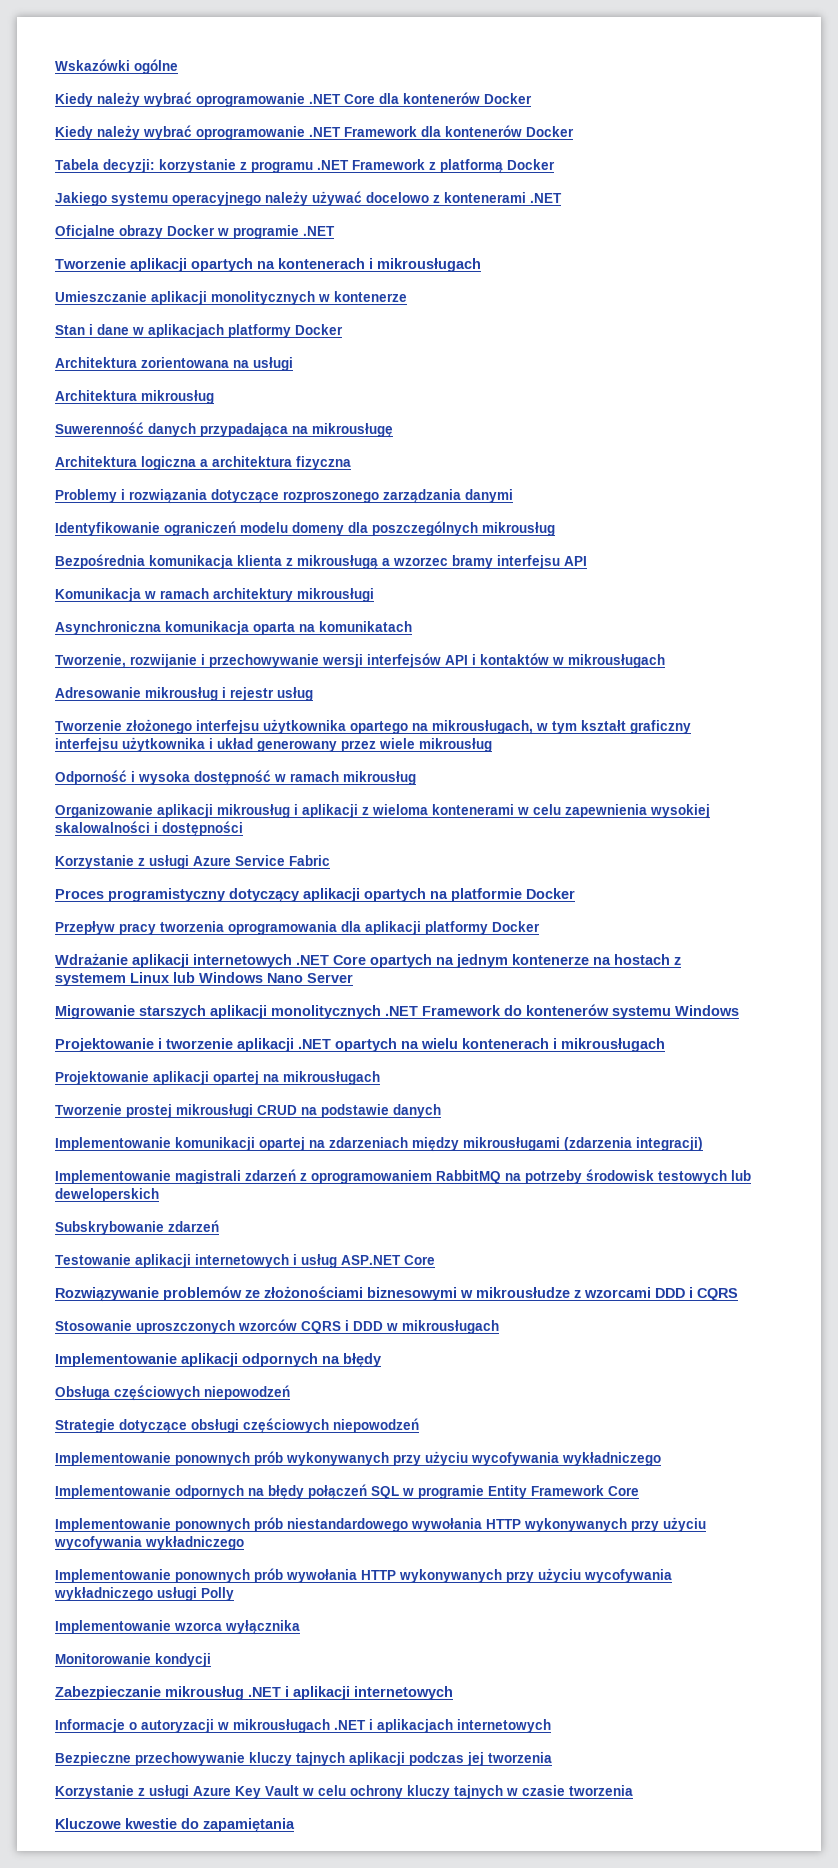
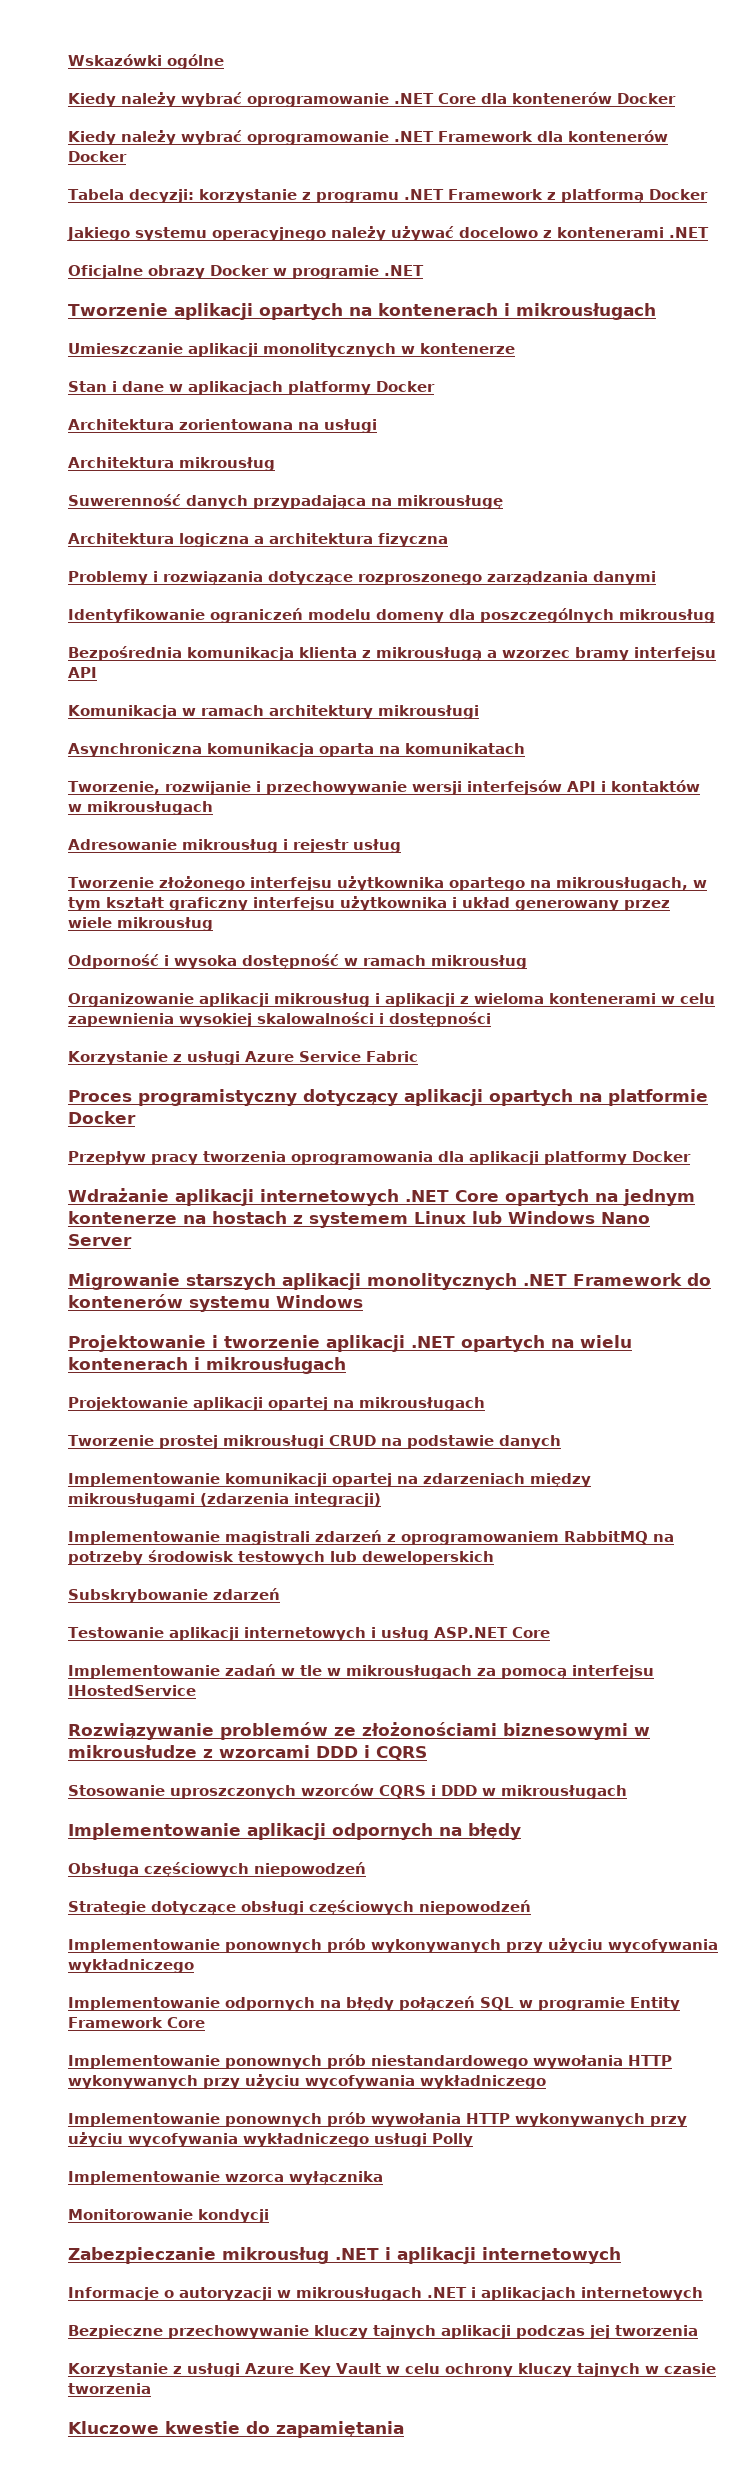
+ Implementowanie zadań w tle w mikrousługach za pomocą interfejsu IHostedService

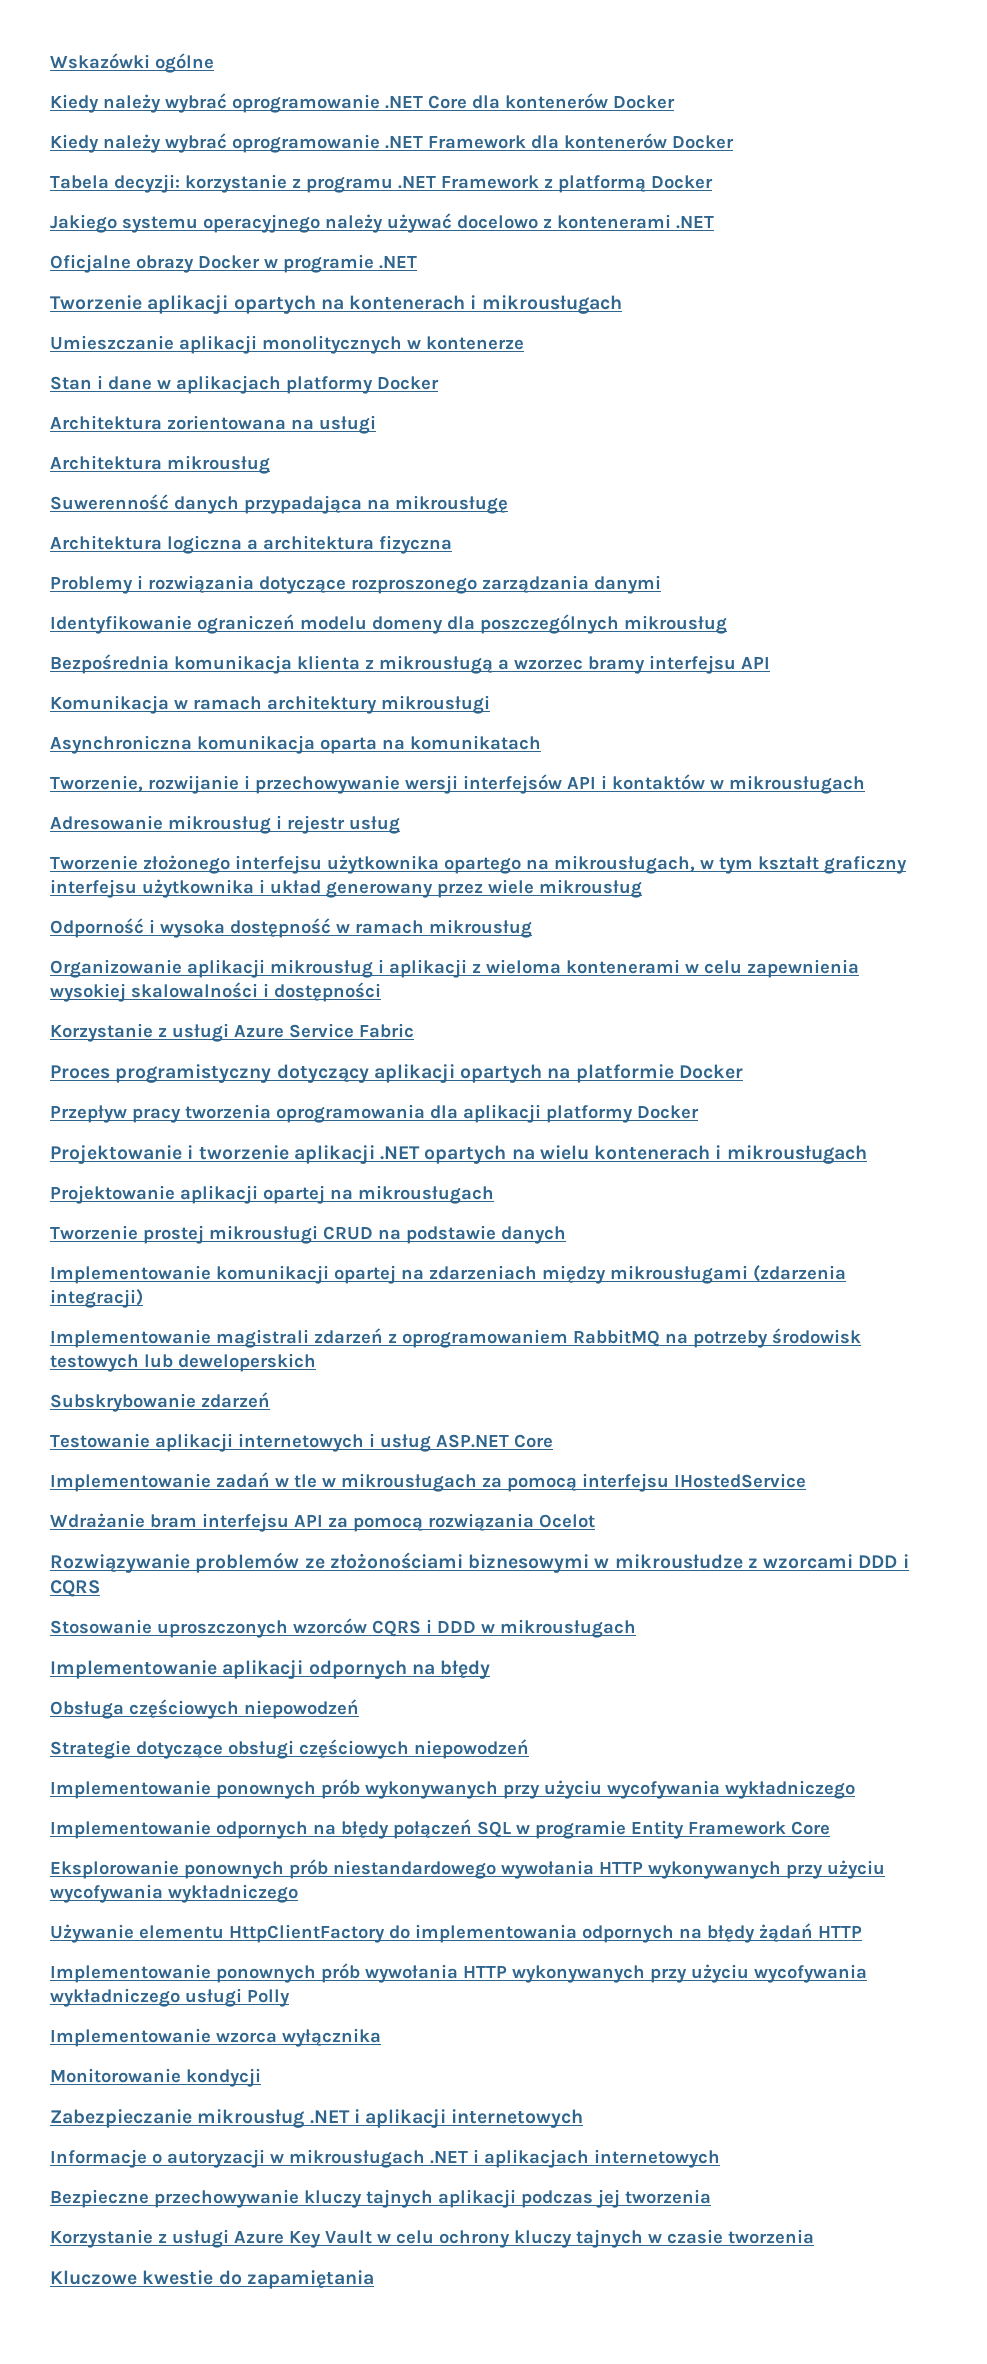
- Wdrażanie aplikacji internetowych .NET Core opartych na jednym kontenerze na hostach z systemem Linux lub Windows Nano Server
- Migrowanie starszych aplikacji monolitycznych .NET Framework do kontenerów systemu Windows
+ Wdrażanie bram interfejsu API za pomocą rozwiązania Ocelot
- Implementowanie ponownych prób niestandardowego wywołania HTTP wykonywanych przy użyciu wycofywania wykładniczego
+ Eksplorowanie ponownych prób niestandardowego wywołania HTTP wykonywanych przy użyciu wycofywania wykładniczego
+ Używanie elementu HttpClientFactory do implementowania odpornych na błędy żądań HTTP

